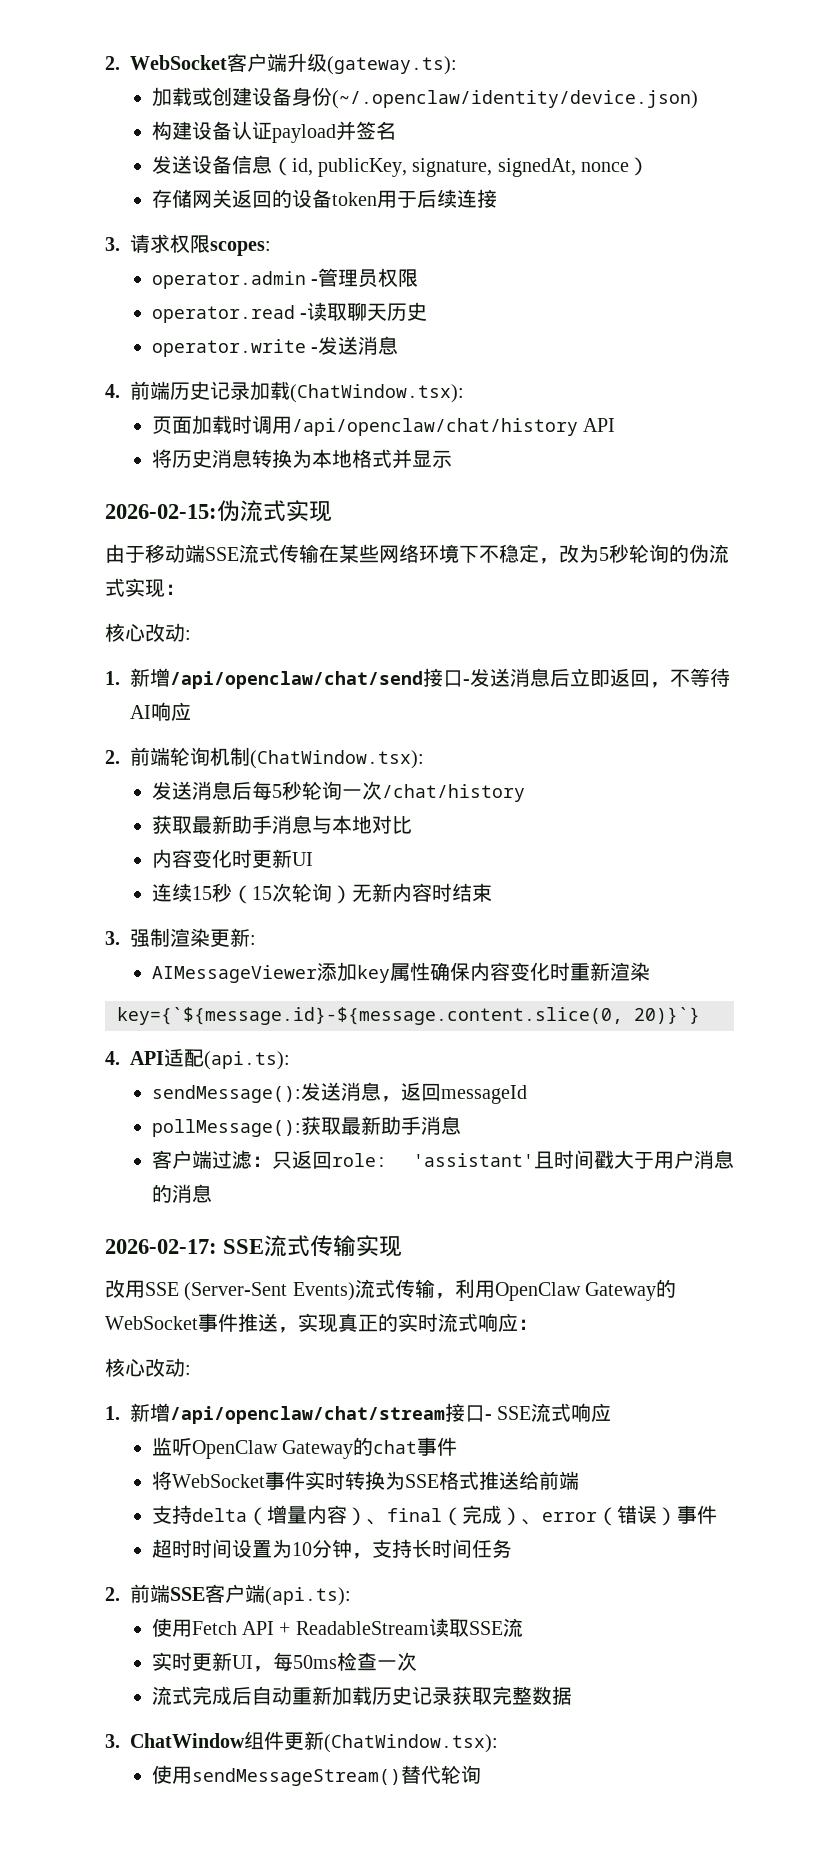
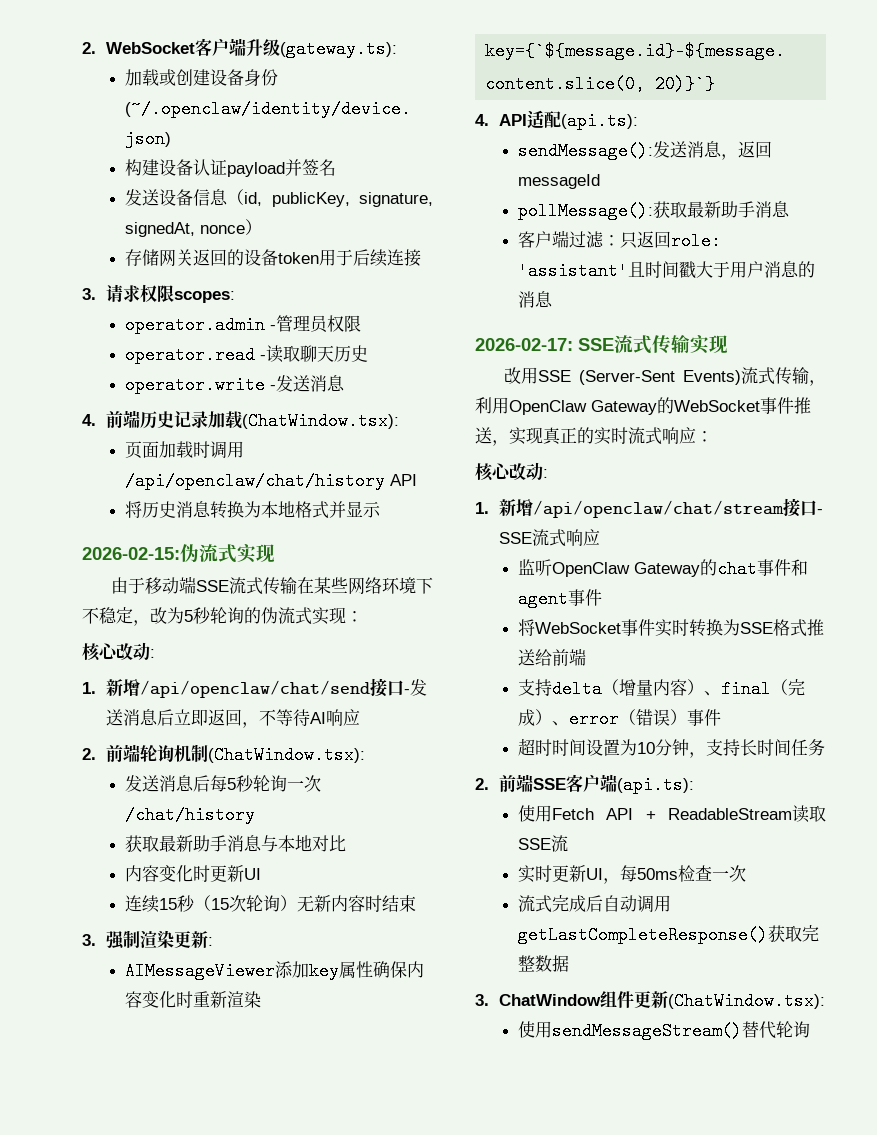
- 监听OpenClaw Gateway的chat事件
+ 监听OpenClaw Gateway的chat事件和agent事件
- 流式完成后自动重新加载历史记录获取完整数据
+ 流式完成后自动调用getLastCompleteResponse()获取完整数据

